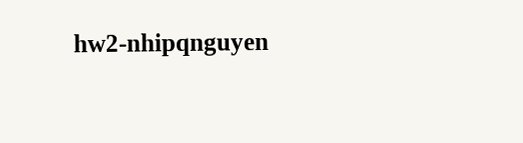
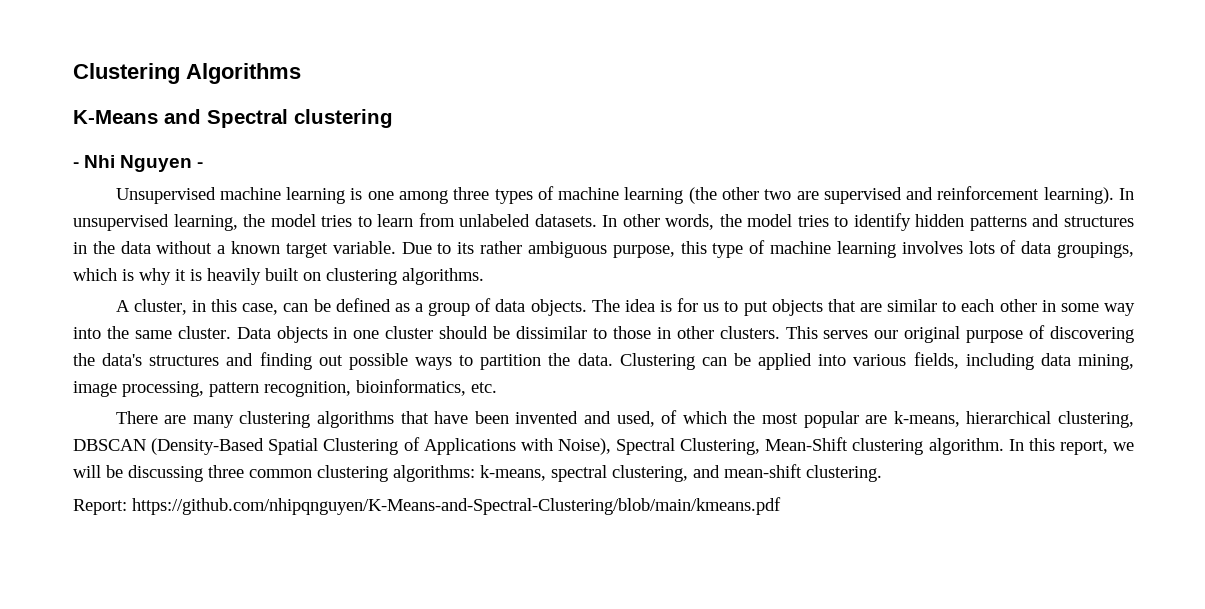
- hw2-nhipqnguyen
+ Clustering Algorithms
+ K-Means and Spectral clustering
+ - Nhi Nguyen -
+ Unsupervised machine learning is one among three types of machine learning (the other two are supervised and reinforcement learning). In unsupervised learning, the model tries to learn from unlabeled datasets. In other words, the model tries to identify hidden patterns and structures in the data without a known target variable. Due to its rather ambiguous purpose, this type of machine learning involves lots of data groupings, which is why it is heavily built on clustering algorithms.
+ A cluster, in this case, can be defined as a group of data objects. The idea is for us to put objects that are similar to each other in some way into the same cluster. Data objects in one cluster should be dissimilar to those in other clusters. This serves our original purpose of discovering the data's structures and finding out possible ways to partition the data. Clustering can be applied into various fields, including data mining, image processing, pattern recognition, bioinformatics, etc.
+ There are many clustering algorithms that have been invented and used, of which the most popular are k-means, hierarchical clustering, DBSCAN (Density-Based Spatial Clustering of Applications with Noise), Spectral Clustering, Mean-Shift clustering algorithm. In this report, we will be discussing three common clustering algorithms: k-means, spectral clustering, and mean-shift clustering.
+ Report: https://github.com/nhipqnguyen/K-Means-and-Spectral-Clustering/blob/main/kmeans.pdf

